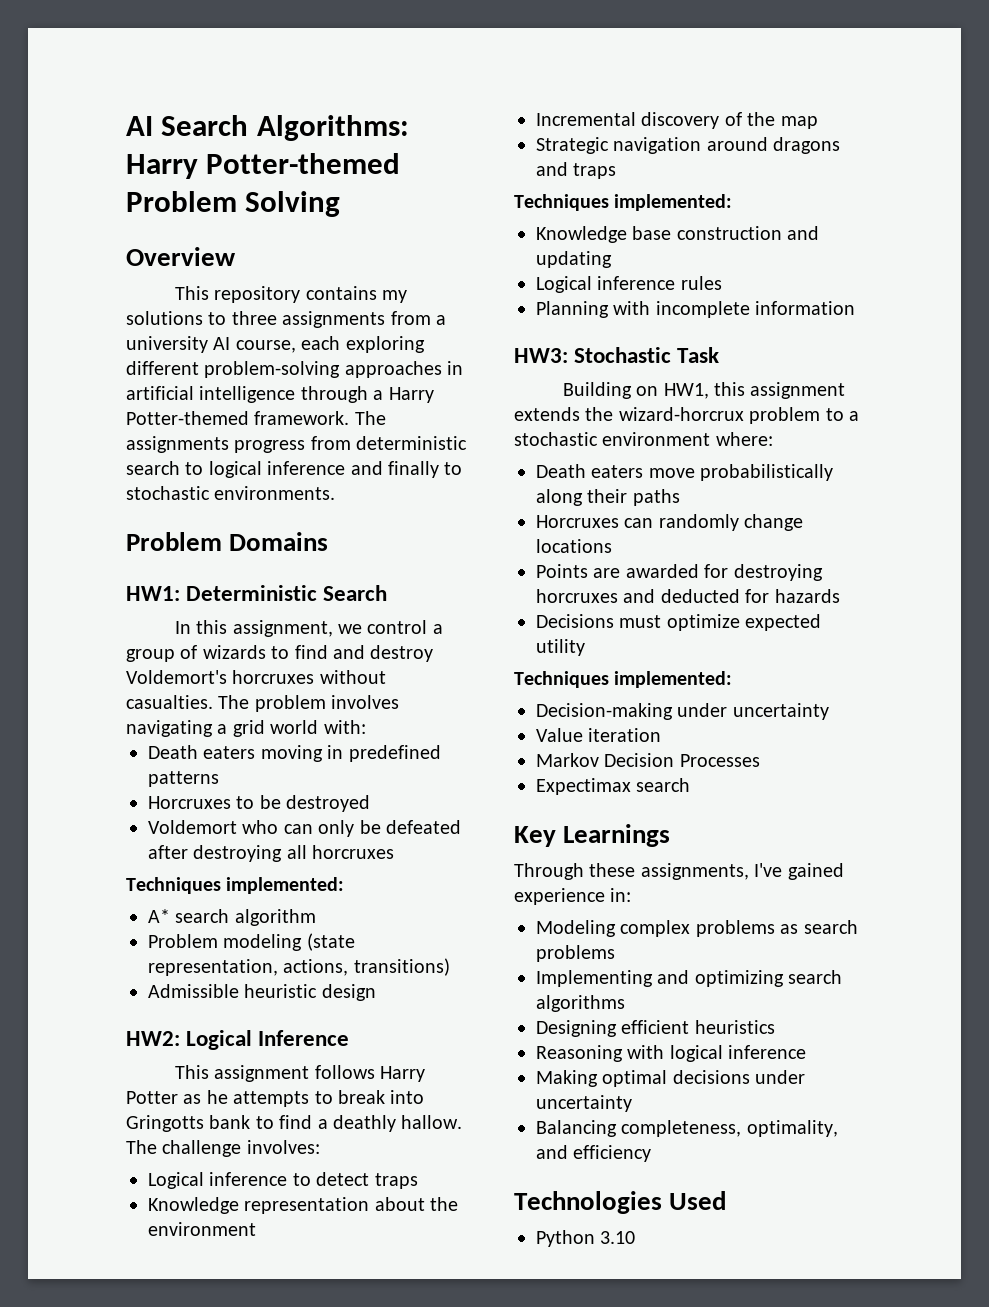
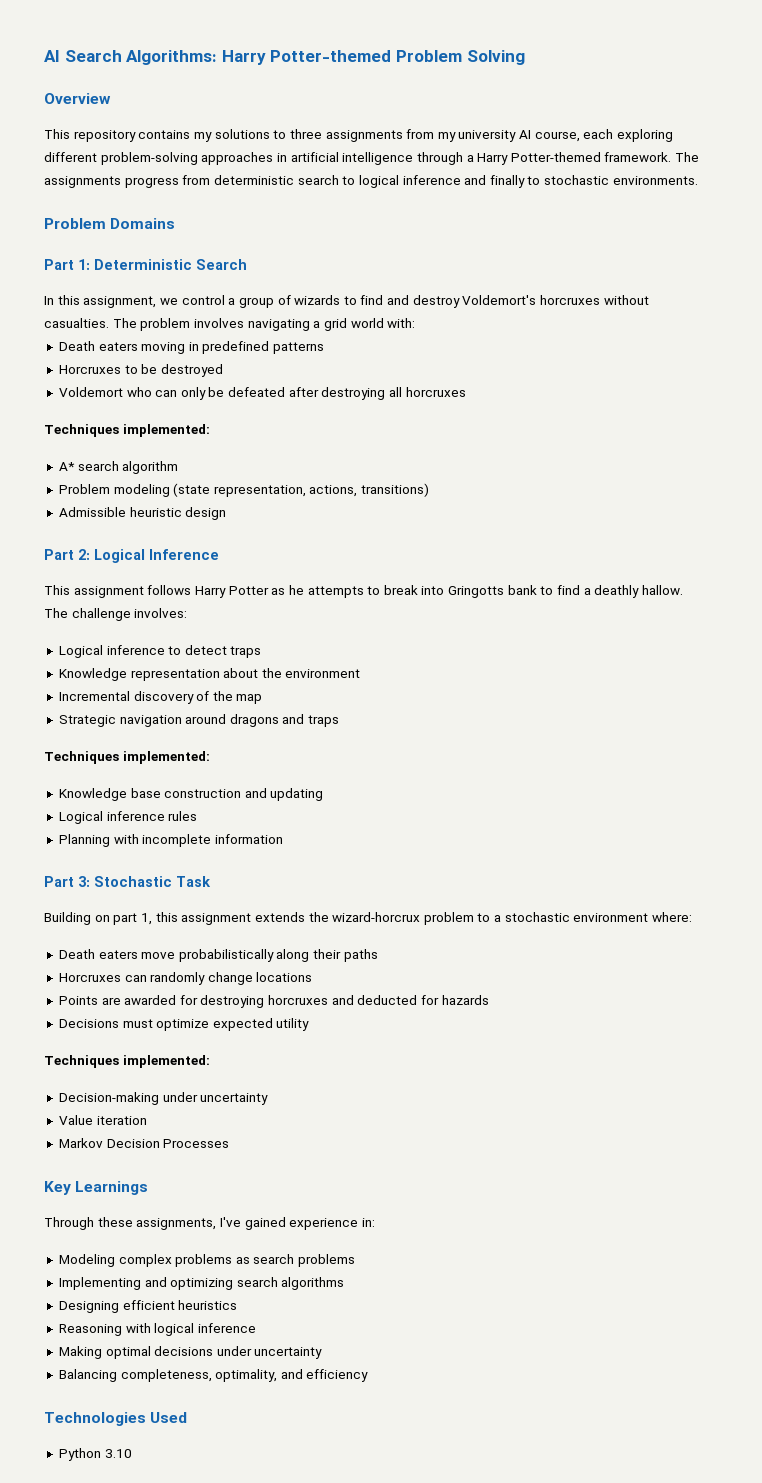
- This repository contains my solutions to three assignments from a university AI course, each exploring different problem-solving approaches in artificial intelligence through a Harry Potter-themed framework.
+ This repository contains my solutions to three assignments from my university AI course, each exploring different problem-solving approaches in artificial intelligence through a Harry Potter-themed framework.
- HW1: Deterministic Search
+ Part 1: Deterministic Search
- HW2: Logical Inference
+ Part 2: Logical Inference
- HW3: Stochastic Task
+ Part 3: Stochastic Task
- Building on HW1, this assignment extends the wizard-horcrux problem to a stochastic environment where:
+ Building on part 1, this assignment extends the wizard-horcrux problem to a stochastic environment where:
- Expectimax search

